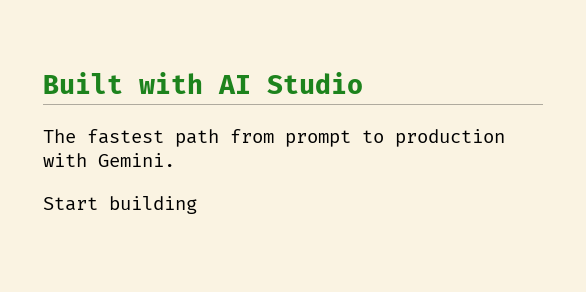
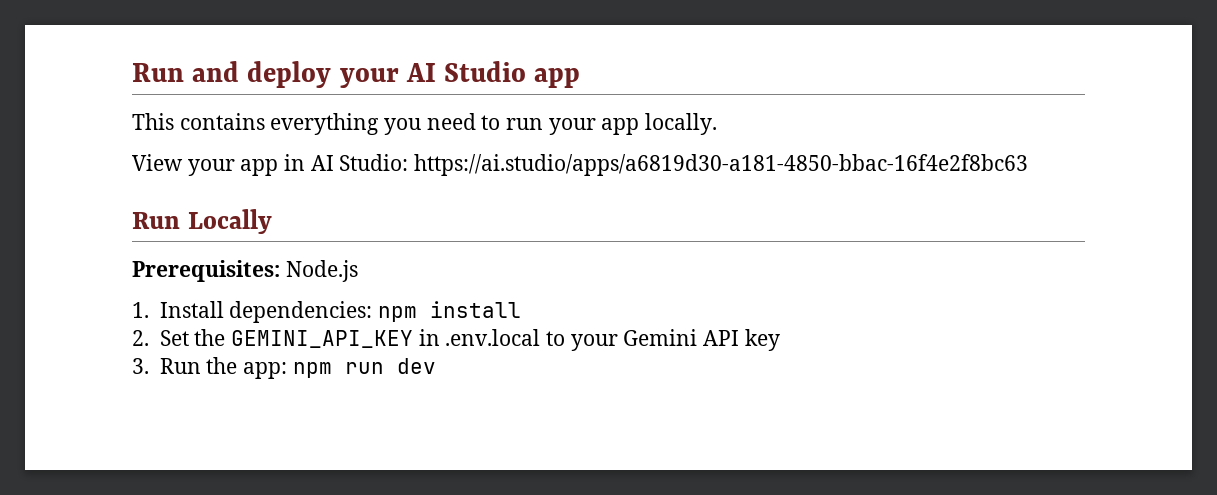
- Built with AI Studio
- The fastest path from prompt to production with Gemini.
- Start building
+ Run and deploy your AI Studio app
+ This contains everything you need to run your app locally.
+ View your app in AI Studio: https://ai.studio/apps/a6819d30-a181-4850-bbac-16f4e2f8bc63
+ Run Locally
+ Prerequisites: Node.js
+ 1. Install dependencies: npm install
+ 2. Set the GEMINI_API_KEY in .env.local to your Gemini API key
+ 3. Run the app: npm run dev

